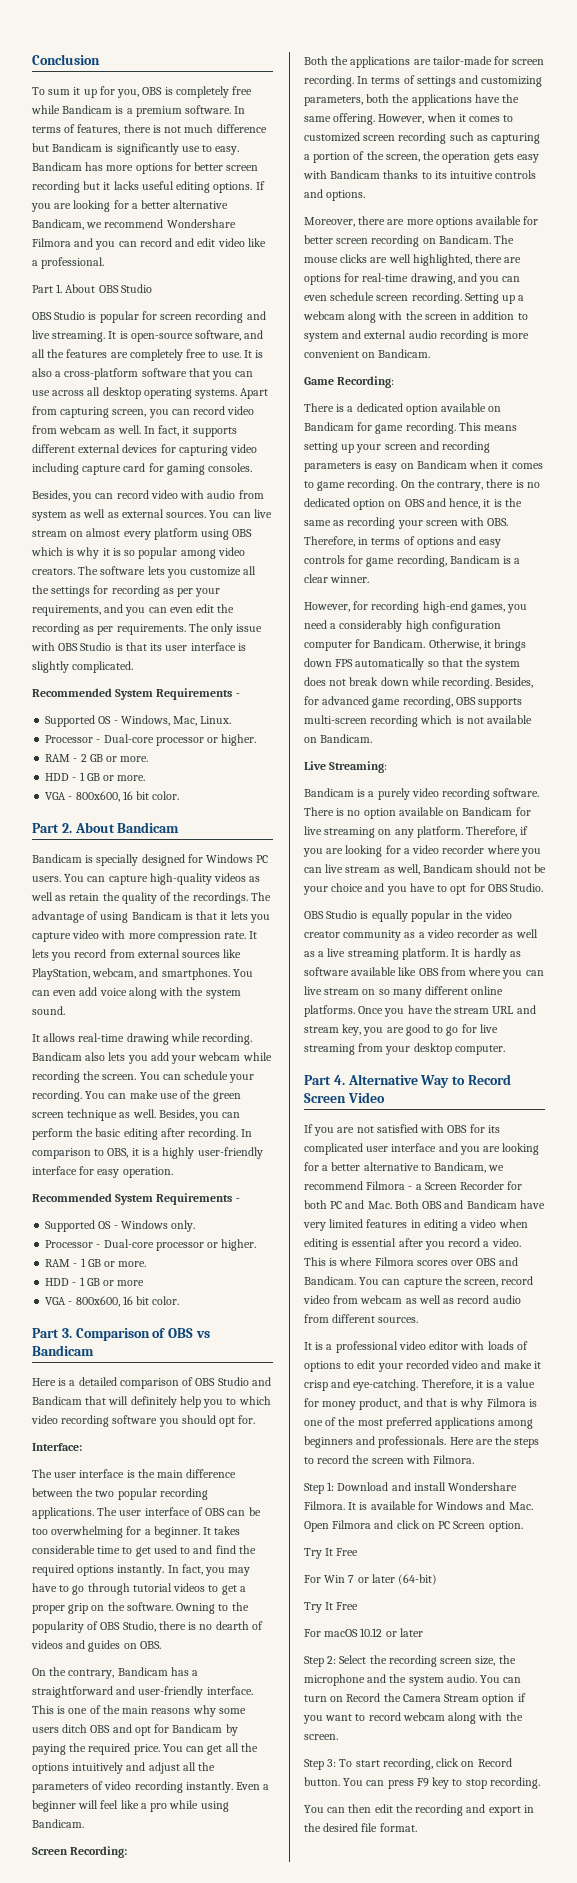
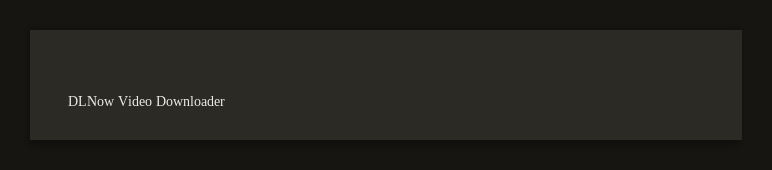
- Conclusion
- To sum it up for you, OBS is completely free while Bandicam is a premium software. In terms of features, there is not much difference but Bandicam is significantly use to easy. Bandicam has more options for better screen recording but it lacks useful editing options. If you are looking for a better alternative Bandicam, we recommend Wondershare Filmora and you can record and edit video like a professional.
- Part 1. About OBS Studio
- OBS Studio is popular for screen recording and live streaming. It is open-source software, and all the features are completely free to use. It is also a cross-platform software that you can use across all desktop operating systems. Apart from capturing screen, you can record video from webcam as well. In fact, it supports different external devices for capturing video including capture card for gaming consoles.
- Besides, you can record video with audio from system as well as external sources. You can live stream on almost every platform using OBS which is why it is so popular among video creators. The software lets you customize all the settings for recording as per your requirements, and you can even edit the recording as per requirements. The only issue with OBS Studio is that its user interface is slightly complicated.
- Recommended System Requirements -
- Supported OS - Windows, Mac, Linux.
- Processor - Dual-core processor or higher.
- RAM - 2 GB or more.
- HDD - 1 GB or more.
- VGA - 800x600, 16 bit color.
- Part 2. About Bandicam
- Bandicam is specially designed for Windows PC users. You can capture high-quality videos as well as retain the quality of the recordings. The advantage of using Bandicam is that it lets you capture video with more compression rate. It lets you record from external sources like PlayStation, webcam, and smartphones. You can even add voice along with the system sound.
- It allows real-time drawing while recording. Bandicam also lets you add your webcam while recording the screen. You can schedule your recording. You can make use of the green screen technique as well. Besides, you can perform the basic editing after recording. In comparison to OBS, it is a highly user-friendly interface for easy operation.
- Recommended System Requirements -
- Supported OS - Windows only.
- Processor - Dual-core processor or higher.
- RAM - 1 GB or more.
- HDD - 1 GB or more
- VGA - 800x600, 16 bit color.
- Part 3. Comparison of OBS vs Bandicam
- Here is a detailed comparison of OBS Studio and Bandicam that will definitely help you to which video recording software you should opt for.
- Interface:
- The user interface is the main difference between the two popular recording applications. The user interface of OBS can be too overwhelming for a beginner. It takes considerable time to get used to and find the required options instantly. In fact, you may have to go through tutorial videos to get a proper grip on the software. Owning to the popularity of OBS Studio, there is no dearth of videos and guides on OBS.
- On the contrary, Bandicam has a straightforward and user-friendly interface. This is one of the main reasons why some users ditch OBS and opt for Bandicam by paying the required price. You can get all the options intuitively and adjust all the parameters of video recording instantly. Even a beginner will feel like a pro while using Bandicam.
- Screen Recording:
- Both the applications are tailor-made for screen recording. In terms of settings and customizing parameters, both the applications have the same offering. However, when it comes to customized screen recording such as capturing a portion of the screen, the operation gets easy with Bandicam thanks to its intuitive controls and options.
- Moreover, there are more options available for better screen recording on Bandicam. The mouse clicks are well highlighted, there are options for real-time drawing, and you can even schedule screen recording. Setting up a webcam along with the screen in addition to system and external audio recording is more convenient on Bandicam.
- Game Recording:
- There is a dedicated option available on Bandicam for game recording. This means setting up your screen and recording parameters is easy on Bandicam when it comes to game recording. On the contrary, there is no dedicated option on OBS and hence, it is the same as recording your screen with OBS. Therefore, in terms of options and easy controls for game recording, Bandicam is a clear winner.
- However, for recording high-end games, you need a considerably high configuration computer for Bandicam. Otherwise, it brings down FPS automatically so that the system does not break down while recording. Besides, for advanced game recording, OBS supports multi-screen recording which is not available on Bandicam.
- Live Streaming:
- Bandicam is a purely video recording software. There is no option available on Bandicam for live streaming on any platform. Therefore, if you are looking for a video recorder where you can live stream as well, Bandicam should not be your choice and you have to opt for OBS Studio.
- OBS Studio is equally popular in the video creator community as a video recorder as well as a live streaming platform. It is hardly as software available like OBS from where you can live stream on so many different online platforms. Once you have the stream URL and stream key, you are good to go for live streaming from your desktop computer.
- Part 4. Alternative Way to Record Screen Video
- If you are not satisfied with OBS for its complicated user interface and you are looking for a better alternative to Bandicam, we recommend Filmora - a Screen Recorder for both PC and Mac. Both OBS and Bandicam have very limited features in editing a video when editing is essential after you record a video. This is where Filmora scores over OBS and Bandicam. You can capture the screen, record video from webcam as well as record audio from different sources.
- It is a professional video editor with loads of options to edit your recorded video and make it crisp and eye-catching. Therefore, it is a value for money product, and that is why Filmora is one of the most preferred applications among beginners and professionals. Here are the steps to record the screen with Filmora.
- Step 1: Download and install Wondershare Filmora. It is available for Windows and Mac. Open Filmora and click on PC Screen option.
- Try It Free
- For Win 7 or later (64-bit)
- Try It Free
- For macOS 10.12 or later
- Step 2: Select the recording screen size, the microphone and the system audio. You can turn on Record the Camera Stream option if you want to record webcam along with the screen.
- Step 3: To start recording, click on Record button. You can press F9 key to stop recording.
- You can then edit the recording and export in the desired file format.
+ DLNow Video Downloader

